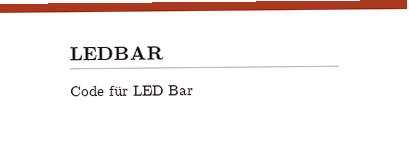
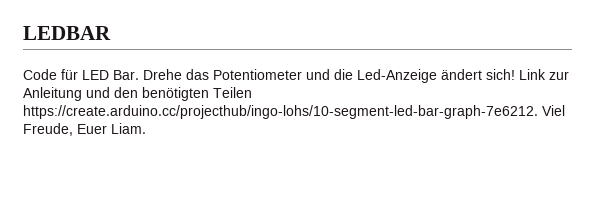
- Code für LED Bar
+ Code für LED Bar. Drehe das Potentiometer und die Led-Anzeige ändert sich! Link zur Anleitung und den benötigten Teilen https://create.arduino.cc/projecthub/ingo-lohs/10-segment-led-bar-graph-7e6212. Viel Freude, Euer Liam.

